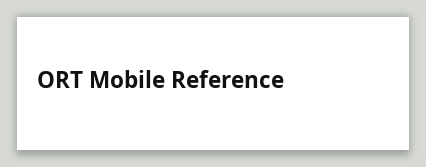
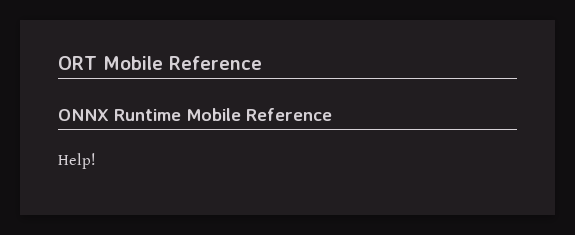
+ ONNX Runtime Mobile Reference
+ Help!

